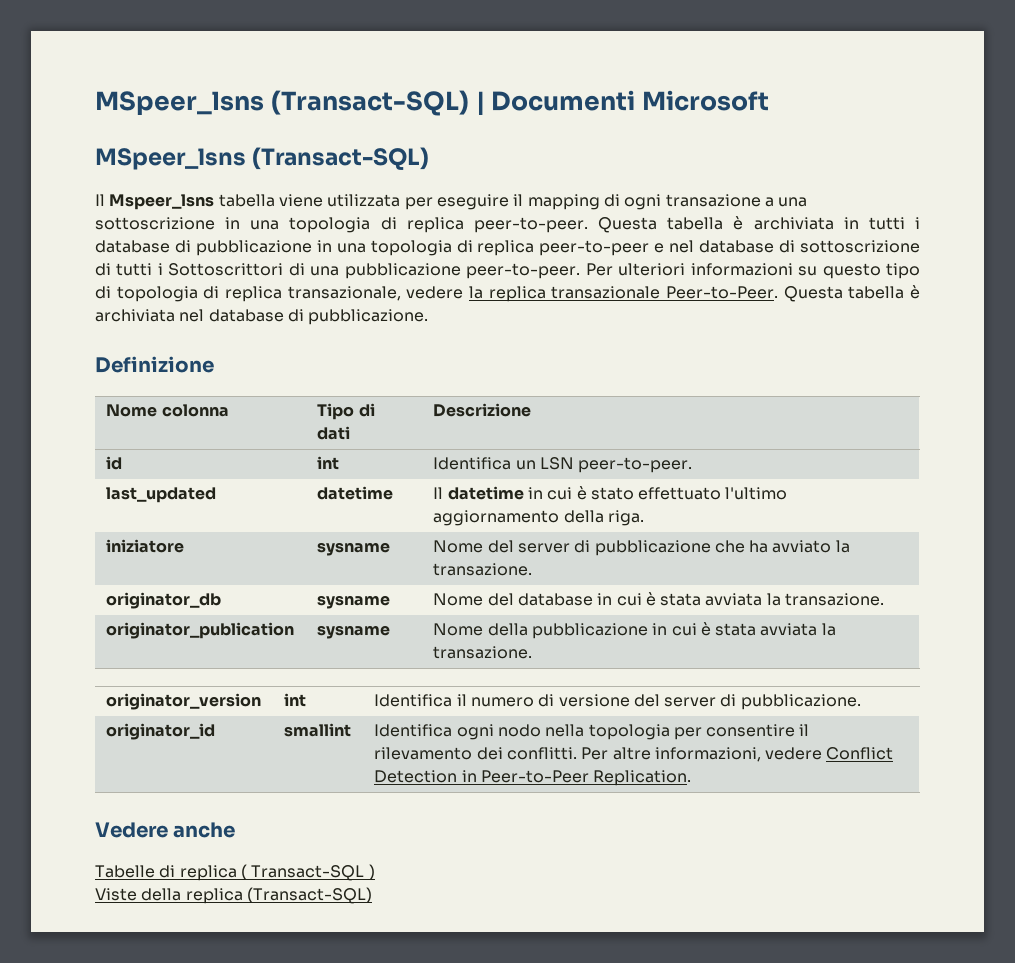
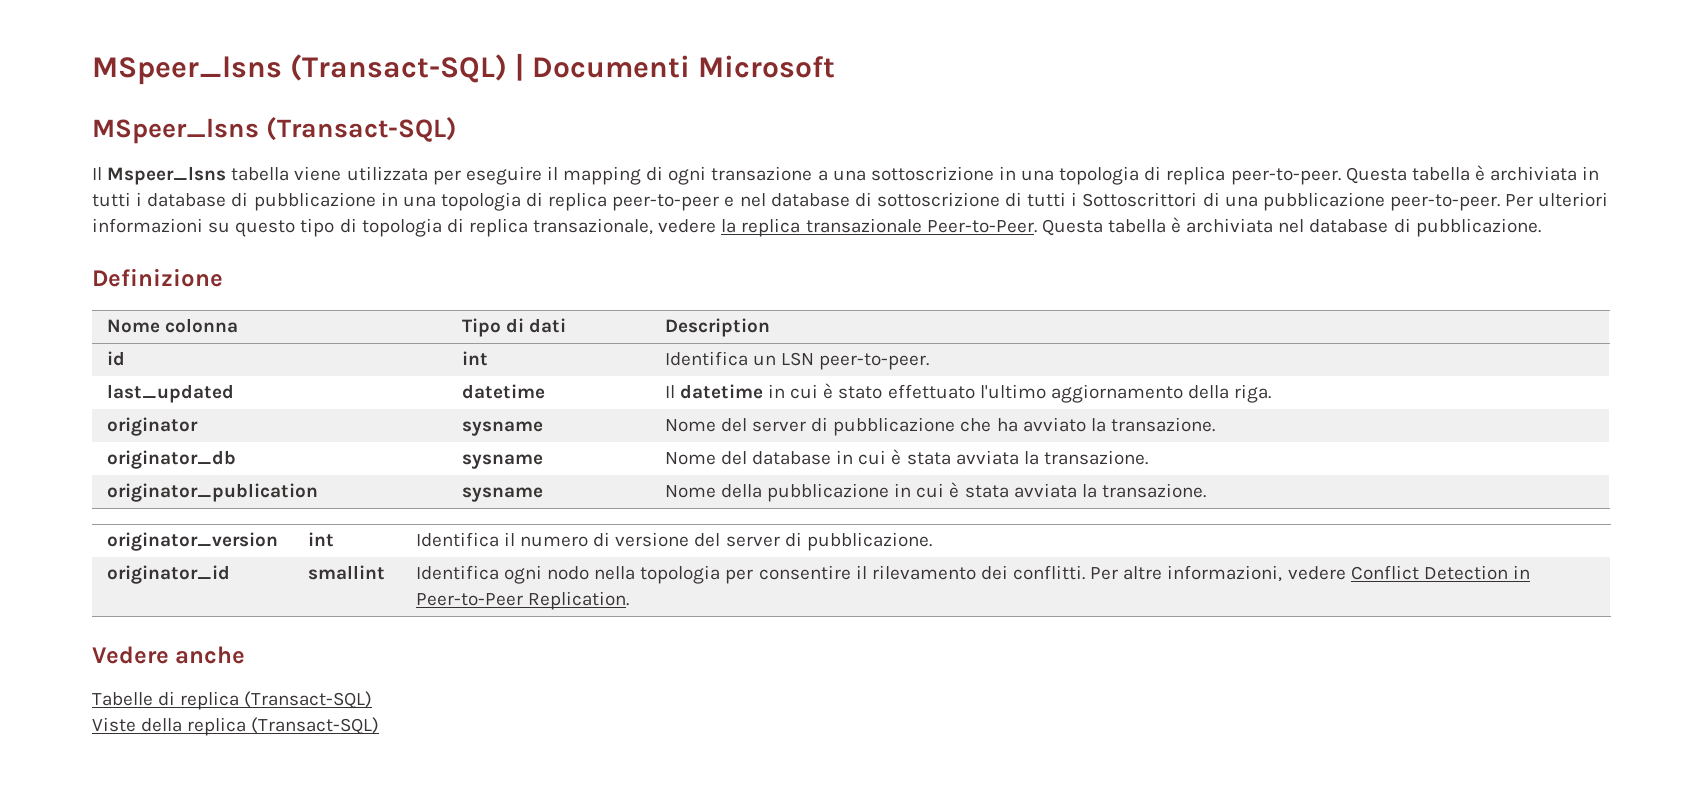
- Nome colonna | Tipo di dati | Descrizione
+ Nome colonna | Tipo di dati | Description
- iniziatore | sysname | Nome del server di pubblicazione che ha avviato la transazione.
+ originator | sysname | Nome del server di pubblicazione che ha avviato la transazione.
- Tabelle di replica ( Transact-SQL )
+ Tabelle di replica (Transact-SQL)

